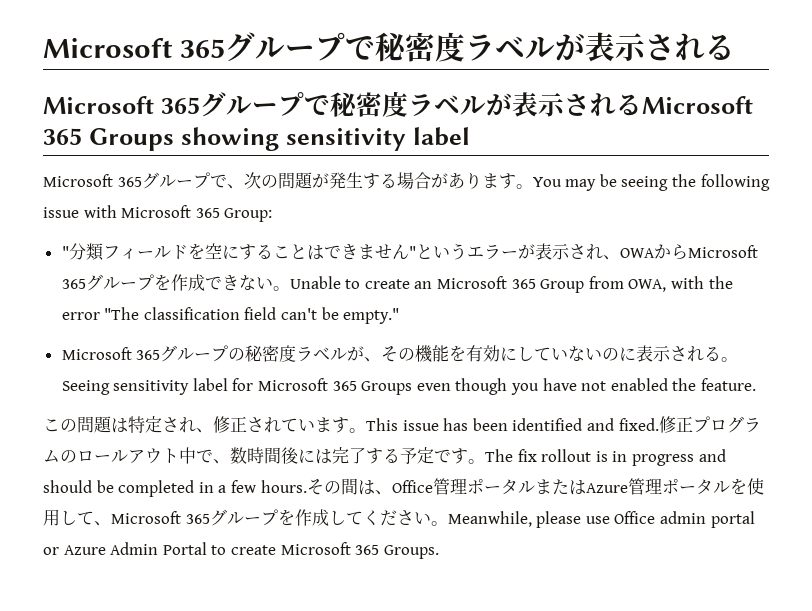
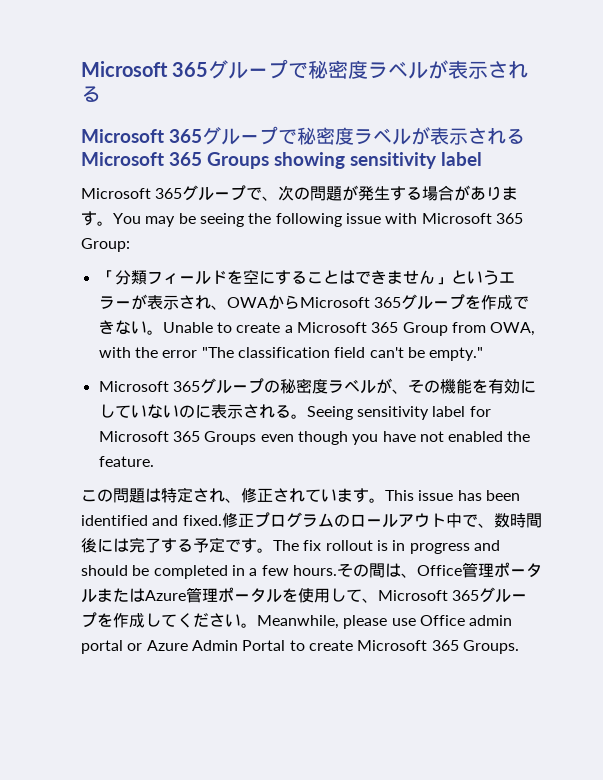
- "分類フィールドを空にすることはできません"というエラーが表示され、OWAからMicrosoft 365グループを作成できない。
+ 「分類フィールドを空にすることはできません」というエラーが表示され、OWAからMicrosoft 365グループを作成できない。
- Unable to create an Microsoft 365 Group from OWA, with the error "The classification field can't be empty."
+ Unable to create a Microsoft 365 Group from OWA, with the error "The classification field can't be empty."

